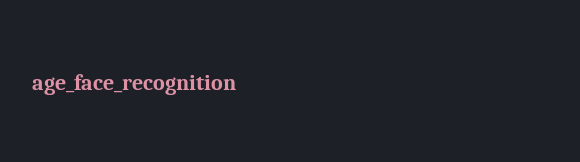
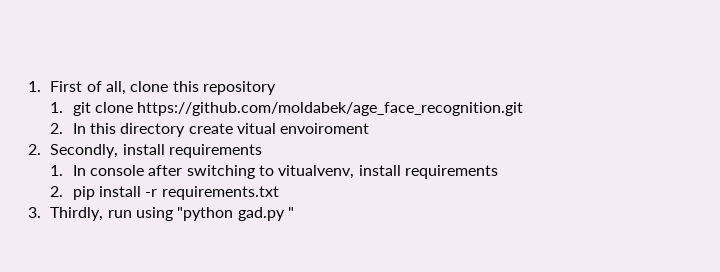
- age_face_recognition
+ 1. First of all, clone this repository
+ 1. git clone https://github.com/moldabek/age_face_recognition.git
+ 2. In this directory create vitual envoiroment
+ 2. Secondly, install requirements
+ 1. In console after switching to vitualvenv, install requirements
+ 2. pip install -r requirements.txt
+ 3. Thirdly, run using "python gad.py "

